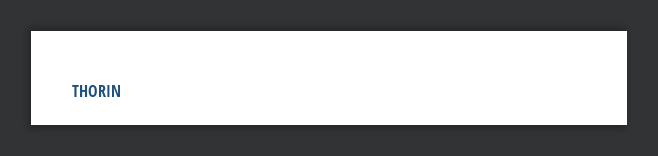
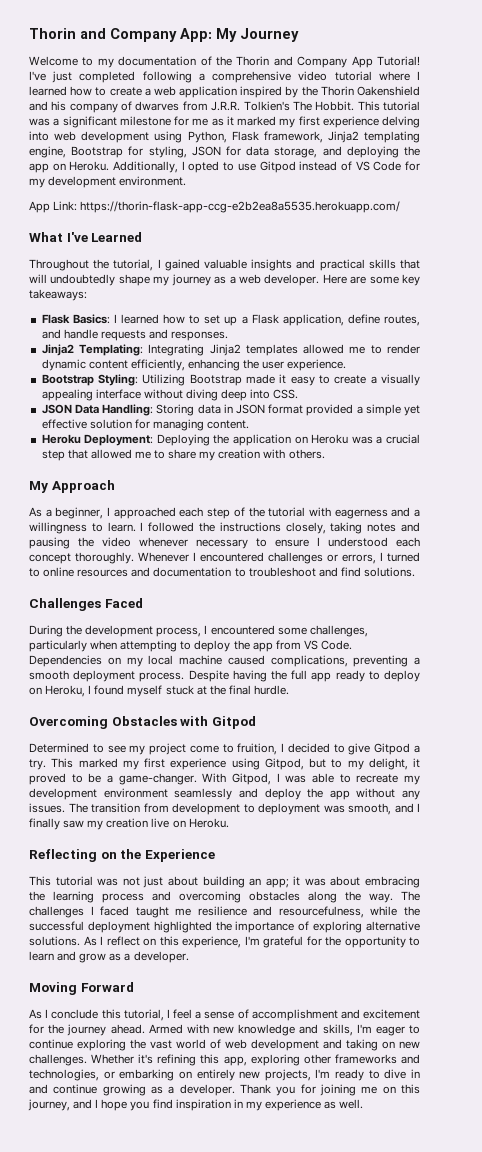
- THORIN
+ Thorin and Company App: My Journey
+ Welcome to my documentation of the Thorin and Company App Tutorial! I've just completed following a comprehensive video tutorial where I learned how to create a web application inspired by the Thorin Oakenshield and his company of dwarves from J.R.R. Tolkien's The Hobbit. This tutorial was a significant milestone for me as it marked my first experience delving into web development using Python, Flask framework, Jinja2 templating engine, Bootstrap for styling, JSON for data storage, and deploying the app on Heroku. Additionally, I opted to use Gitpod instead of VS Code for my development environment.
+ App Link: https://thorin-flask-app-ccg-e2b2ea8a5535.herokuapp.com/
+ What I've Learned
+ Throughout the tutorial, I gained valuable insights and practical skills that will undoubtedly shape my journey as a web developer. Here are some key takeaways:
+ Flask Basics: I learned how to set up a Flask application, define routes, and handle requests and responses.
+ Jinja2 Templating: Integrating Jinja2 templates allowed me to render dynamic content efficiently, enhancing the user experience.
+ Bootstrap Styling: Utilizing Bootstrap made it easy to create a visually appealing interface without diving deep into CSS.
+ JSON Data Handling: Storing data in JSON format provided a simple yet effective solution for managing content.
+ Heroku Deployment: Deploying the application on Heroku was a crucial step that allowed me to share my creation with others.
+ My Approach
+ As a beginner, I approached each step of the tutorial with eagerness and a willingness to learn. I followed the instructions closely, taking notes and pausing the video whenever necessary to ensure I understood each concept thoroughly. Whenever I encountered challenges or errors, I turned to online resources and documentation to troubleshoot and find solutions.
+ Challenges Faced
+ During the development process, I encountered some challenges, particularly when attempting to deploy the app from VS Code. Dependencies on my local machine caused complications, preventing a smooth deployment process. Despite having the full app ready to deploy on Heroku, I found myself stuck at the final hurdle.
+ Overcoming Obstacles with Gitpod
+ Determined to see my project come to fruition, I decided to give Gitpod a try. This marked my first experience using Gitpod, but to my delight, it proved to be a game-changer. With Gitpod, I was able to recreate my development environment seamlessly and deploy the app without any issues. The transition from development to deployment was smooth, and I finally saw my creation live on Heroku.
+ Reflecting on the Experience
+ This tutorial was not just about building an app; it was about embracing the learning process and overcoming obstacles along the way. The challenges I faced taught me resilience and resourcefulness, while the successful deployment highlighted the importance of exploring alternative solutions. As I reflect on this experience, I'm grateful for the opportunity to learn and grow as a developer.
+ Moving Forward
+ As I conclude this tutorial, I feel a sense of accomplishment and excitement for the journey ahead. Armed with new knowledge and skills, I'm eager to continue exploring the vast world of web development and taking on new challenges. Whether it's refining this app, exploring other frameworks and technologies, or embarking on entirely new projects, I'm ready to dive in and continue growing as a developer. Thank you for joining me on this journey, and I hope you find inspiration in my experience as well.

